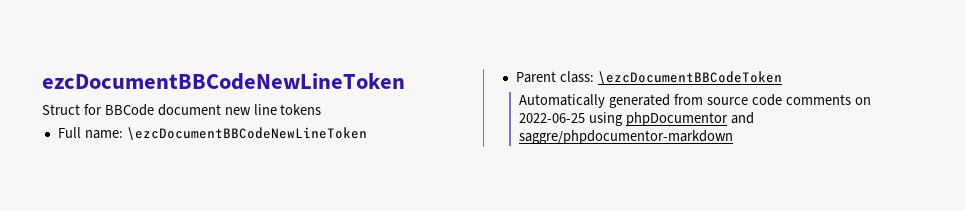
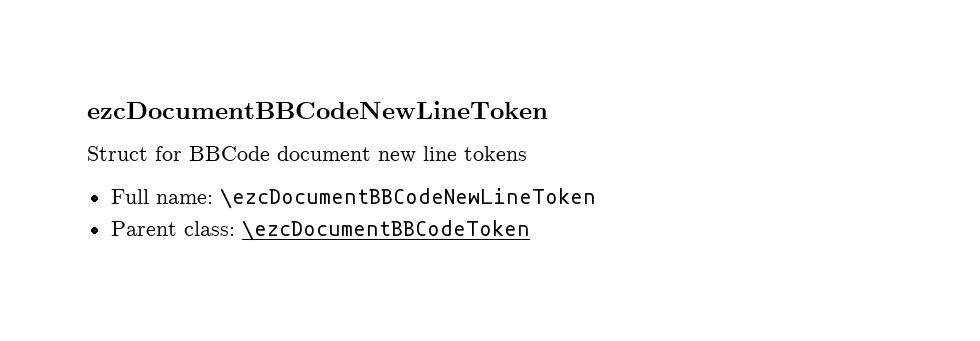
- Automatically generated from source code comments on 2022-06-25 using phpDocumentor and saggre/phpdocumentor-markdown

